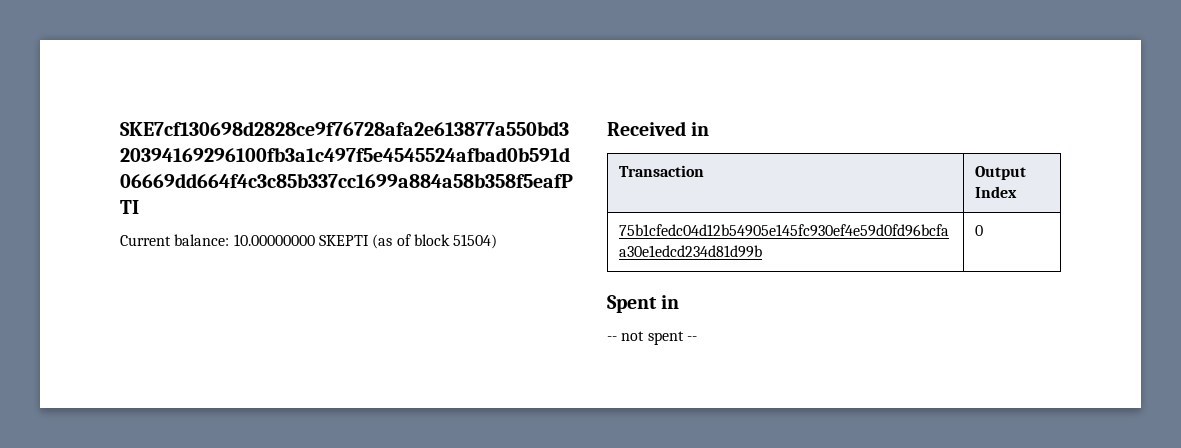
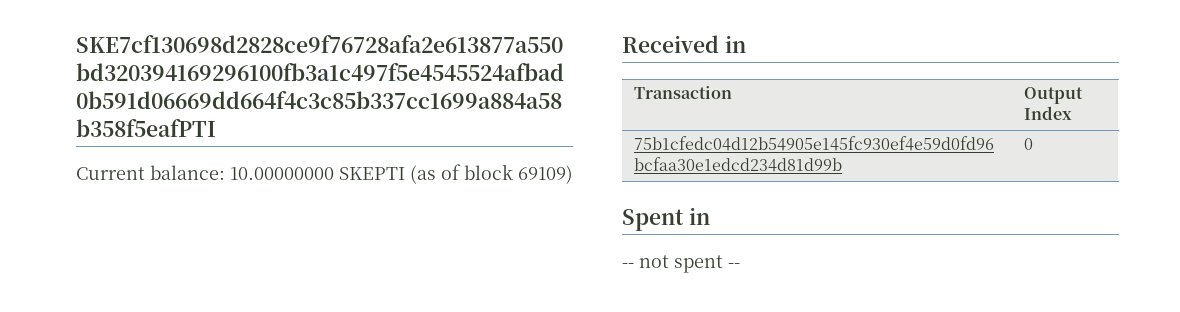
- Current balance: 10.00000000 SKEPTI (as of block 51504)
+ Current balance: 10.00000000 SKEPTI (as of block 69109)

